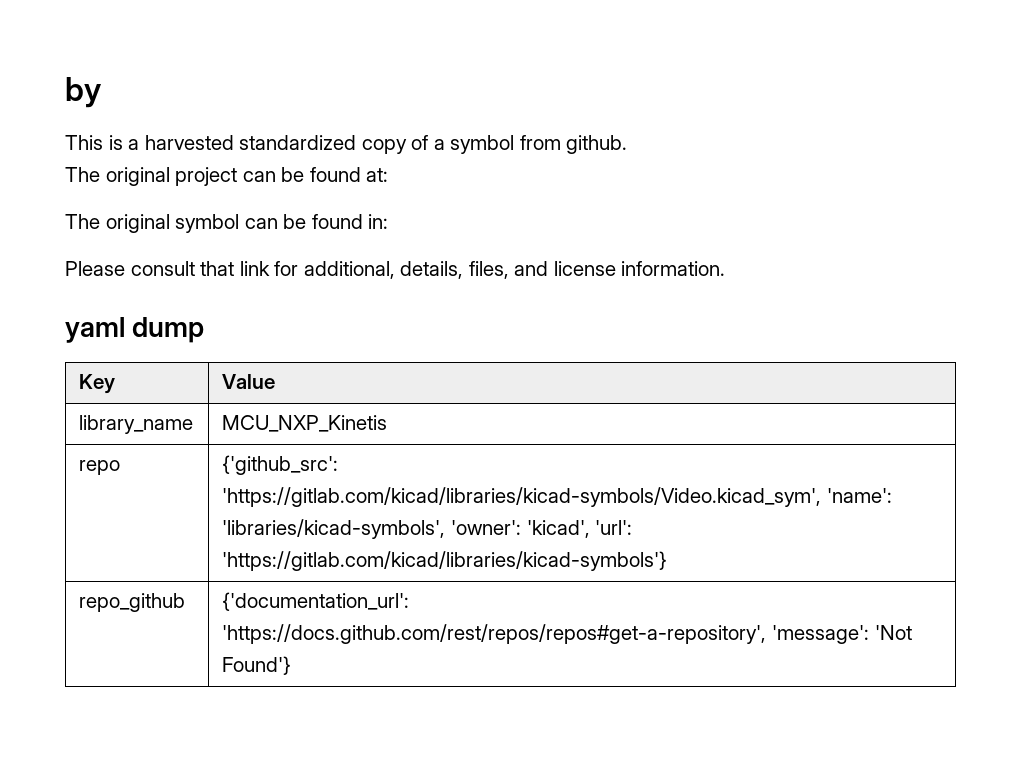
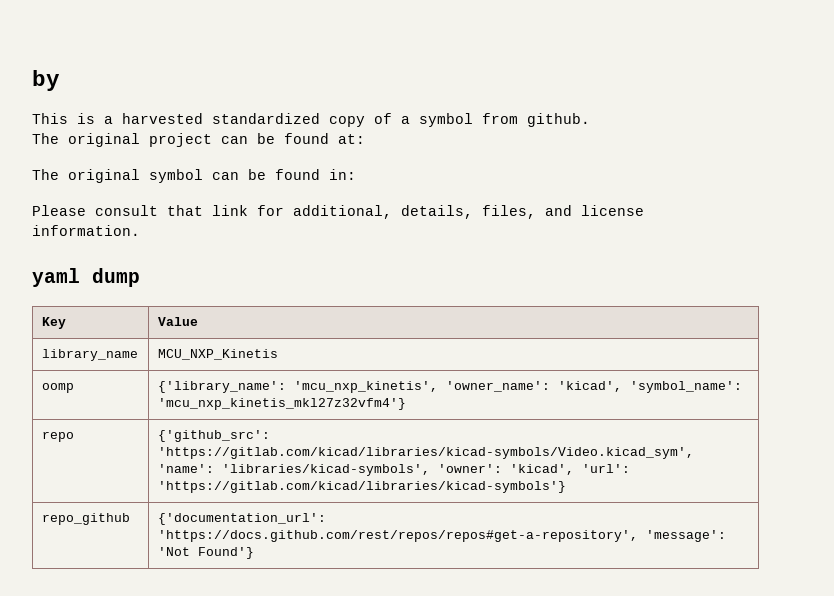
+ oomp | {'library_name': 'mcu_nxp_kinetis', 'owner_name': 'kicad', 'symbol_name': 'mcu_nxp_kinetis_mkl27z32vfm4'}

